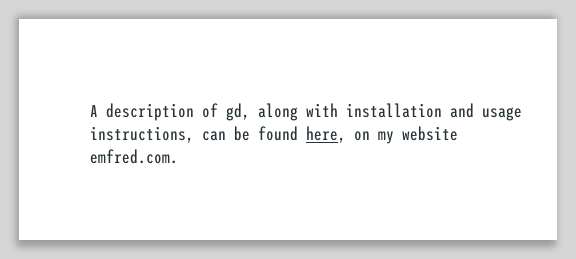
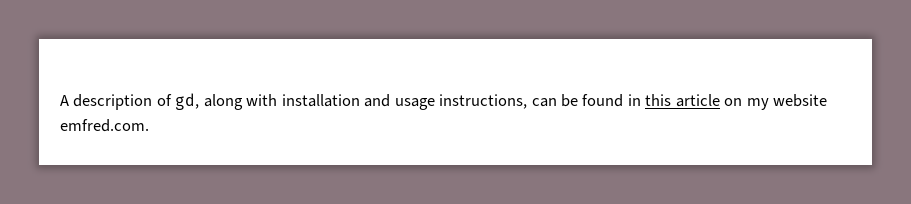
- A description of gd, along with installation and usage instructions, can be found here, on my website emfred.com.
+ A description of gd, along with installation and usage instructions, can be found in this article on my website emfred.com.

